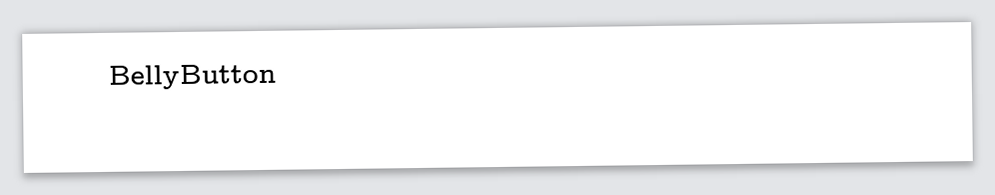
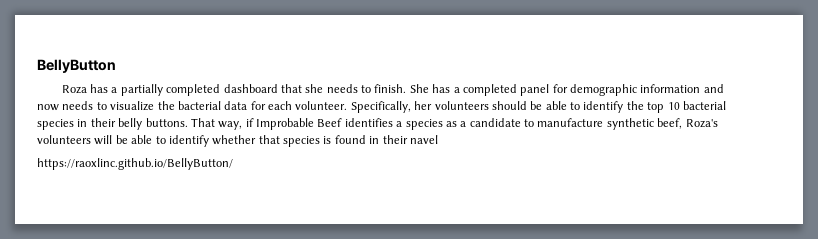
+ Roza has a partially completed dashboard that she needs to finish. She has a completed panel for demographic information and now needs to visualize the bacterial data for each volunteer. Specifically, her volunteers should be able to identify the top 10 bacterial species in their belly buttons. That way, if Improbable Beef identifies a species as a candidate to manufacture synthetic beef, Roza's volunteers will be able to identify whether that species is found in their navel
+ https://raoxlinc.github.io/BellyButton/

